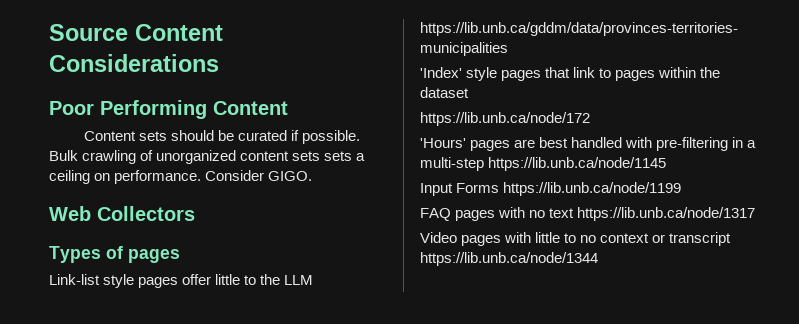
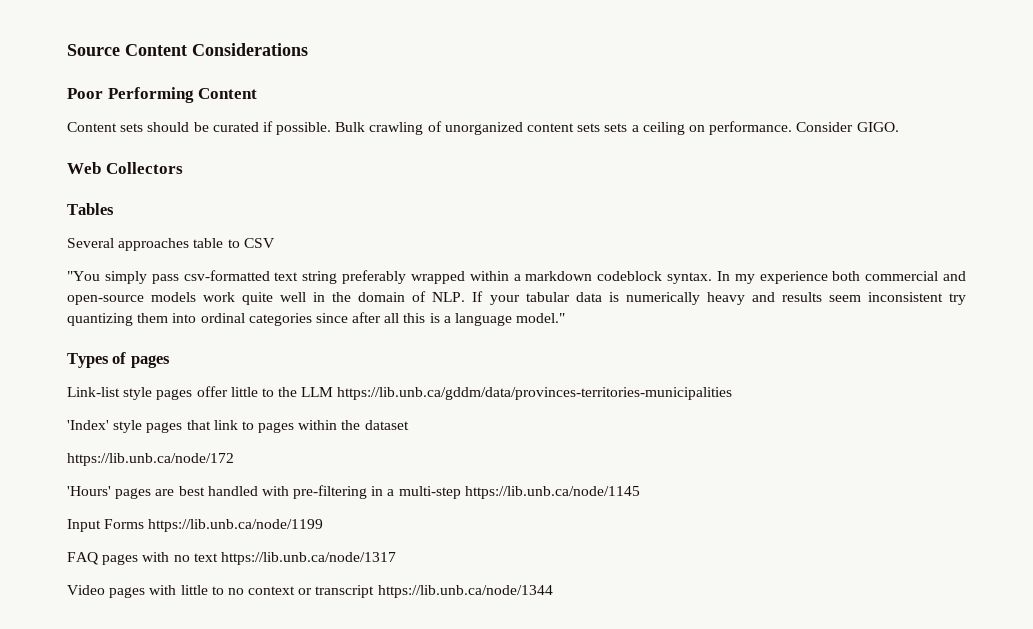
+ Tables
+ Several approaches table to CSV
+ "You simply pass csv-formatted text string preferably wrapped within a markdown codeblock syntax. In my experience both commercial and open-source models work quite well in the domain of NLP. If your tabular data is numerically heavy and results seem inconsistent try quantizing them into ordinal categories since after all this is a language model."

